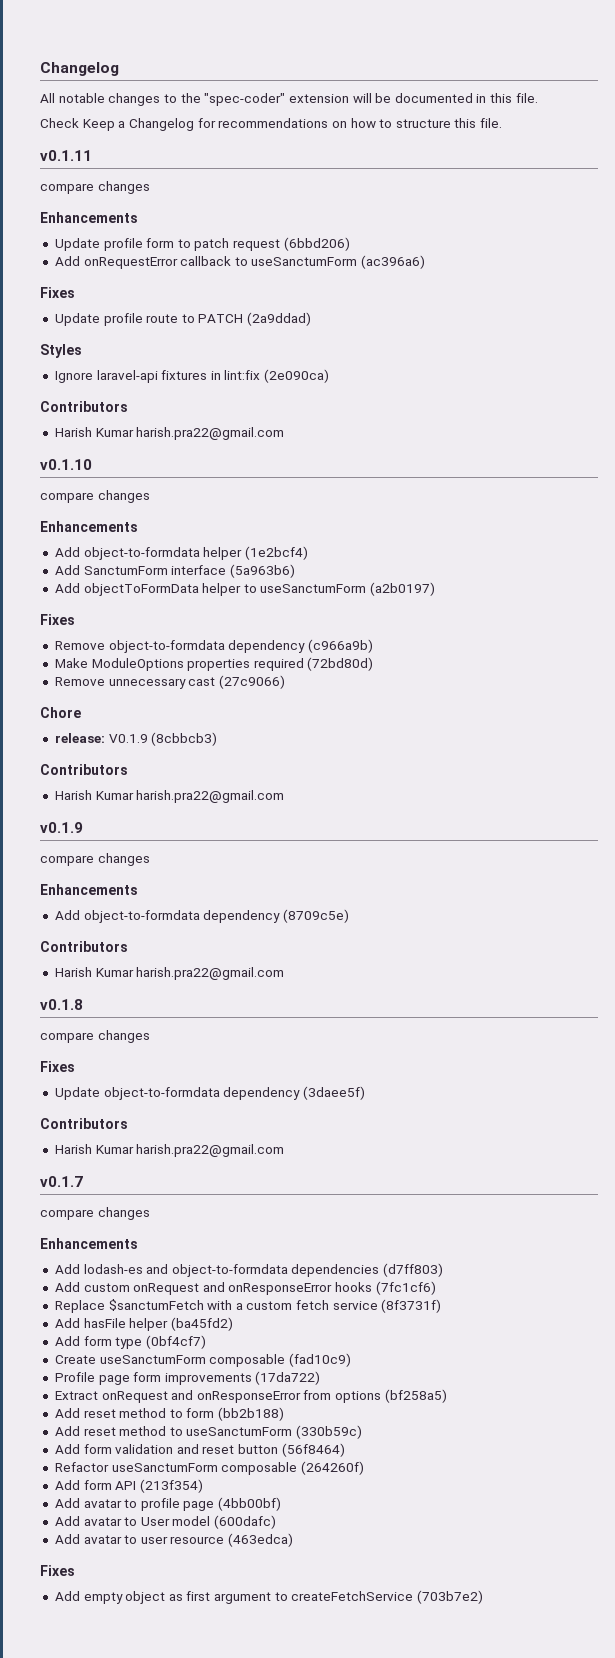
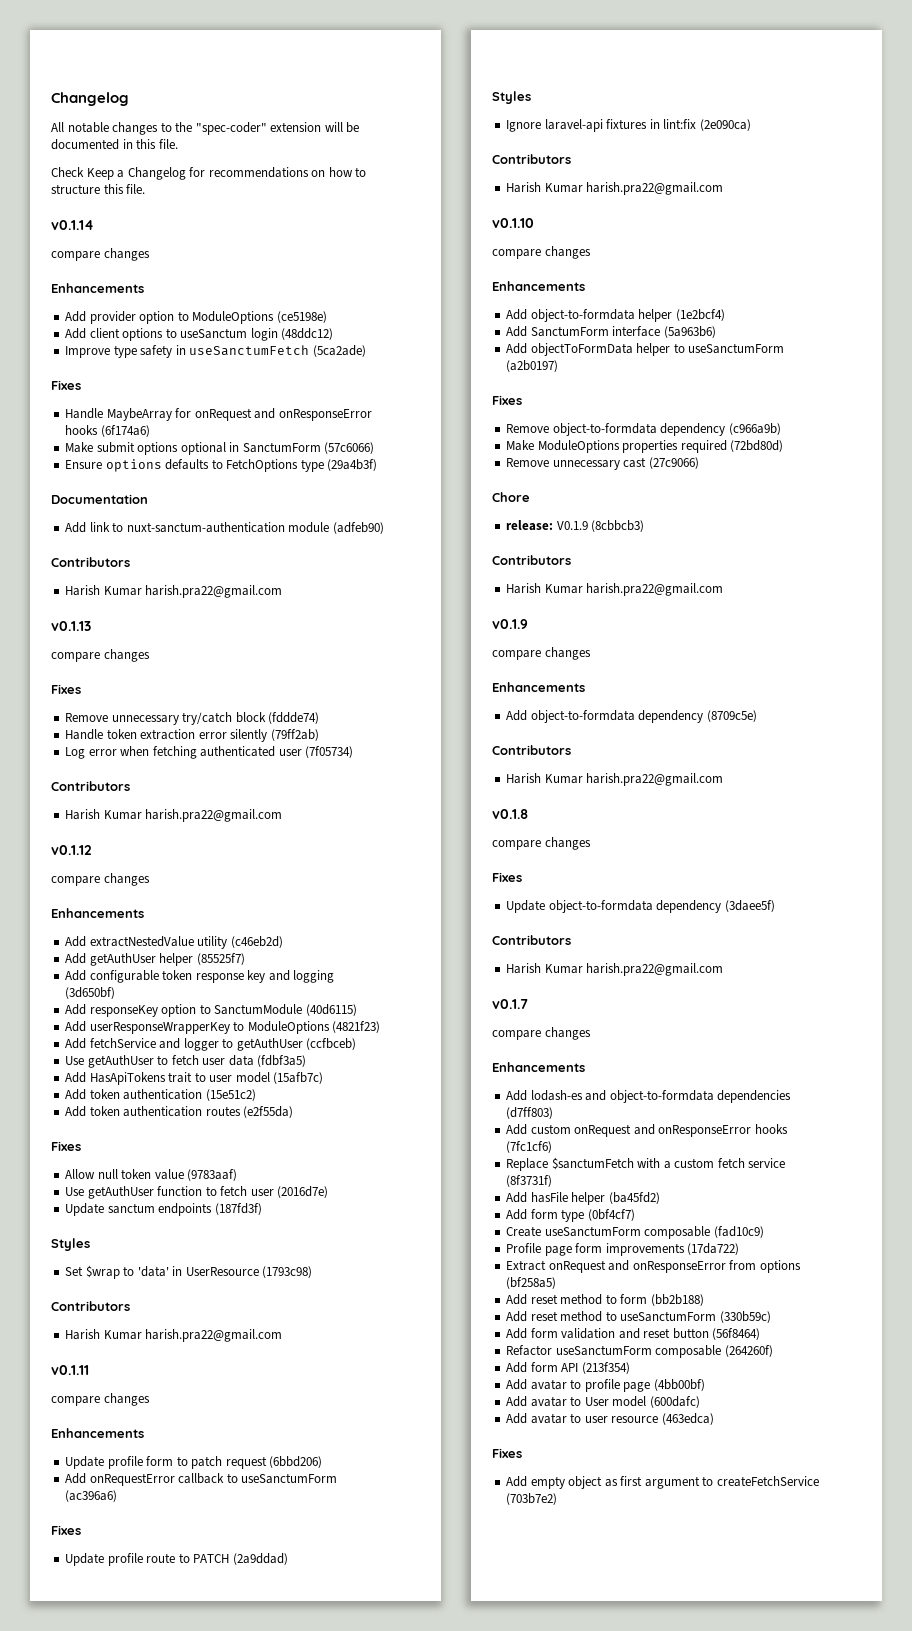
+ v0.1.14
+ compare changes
+ Enhancements
+ Add provider option to ModuleOptions (ce5198e)
+ Add client options to useSanctum login (48ddc12)
+ Improve type safety in useSanctumFetch (5ca2ade)
+ Fixes
+ Handle MaybeArray for onRequest and onResponseError hooks (6f174a6)
+ Make submit options optional in SanctumForm (57c6066)
+ Ensure options defaults to FetchOptions type (29a4b3f)
+ Documentation
+ Add link to nuxt-sanctum-authentication module (adfeb90)
+ Contributors
+ Harish Kumar harish.pra22@gmail.com
+ v0.1.13
+ compare changes
+ Fixes
+ Remove unnecessary try/catch block (fddde74)
+ Handle token extraction error silently (79ff2ab)
+ Log error when fetching authenticated user (7f05734)
+ Contributors
+ Harish Kumar harish.pra22@gmail.com
+ v0.1.12
+ compare changes
+ Enhancements
+ Add extractNestedValue utility (c46eb2d)
+ Add getAuthUser helper (85525f7)
+ Add configurable token response key and logging (3d650bf)
+ Add responseKey option to SanctumModule (40d6115)
+ Add userResponseWrapperKey to ModuleOptions (4821f23)
+ Add fetchService and logger to getAuthUser (ccfbceb)
+ Use getAuthUser to fetch user data (fdbf3a5)
+ Add HasApiTokens trait to user model (15afb7c)
+ Add token authentication (15e51c2)
+ Add token authentication routes (e2f55da)
+ Fixes
+ Allow null token value (9783aaf)
+ Use getAuthUser function to fetch user (2016d7e)
+ Update sanctum endpoints (187fd3f)
+ Styles
+ Set $wrap to 'data' in UserResource (1793c98)
+ Contributors
+ Harish Kumar harish.pra22@gmail.com

